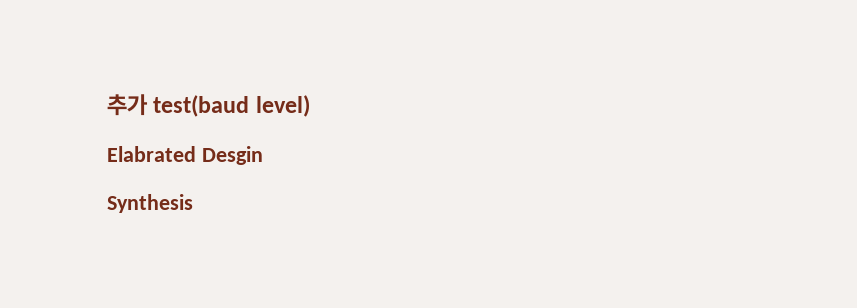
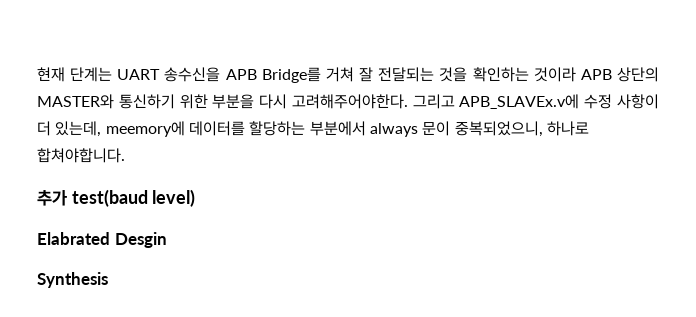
+ 현재 단계는 UART 송수신을 APB Bridge를 거쳐 잘 전달되는 것을 확인하는 것이라 APB 상단의 MASTER와 통신하기 위한 부분을 다시 고려해주어야한다. 그리고 APB_SLAVEx.v에 수정 사항이 더 있는데, meemory에 데이터를 할당하는 부분에서 always 문이 중복되었으니, 하나로 합쳐야합니다.

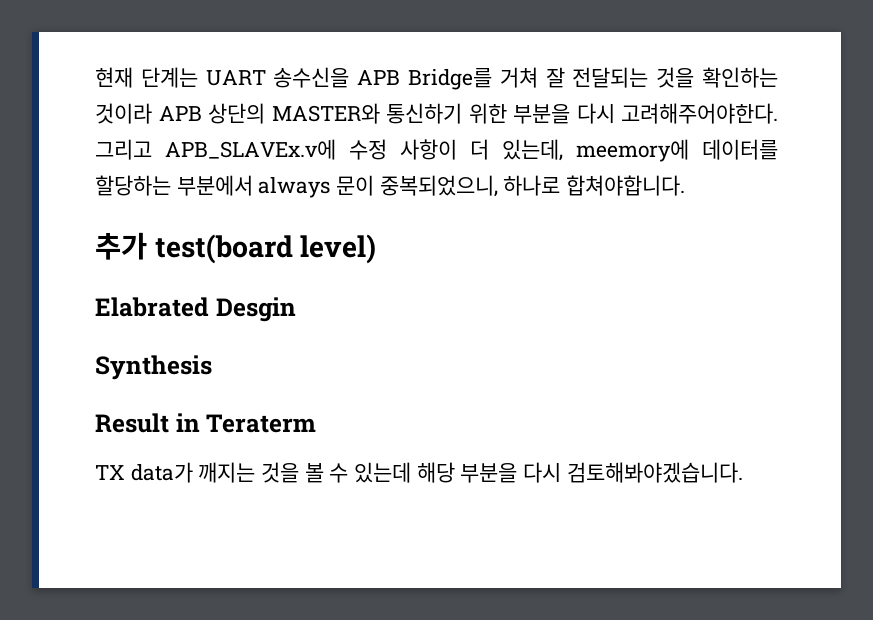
- 추가 test(baud level)
+ 추가 test(board level)
+ Result in Teraterm
+ TX data가 깨지는 것을 볼 수 있는데 해당 부분을 다시 검토해봐야겠습니다.

